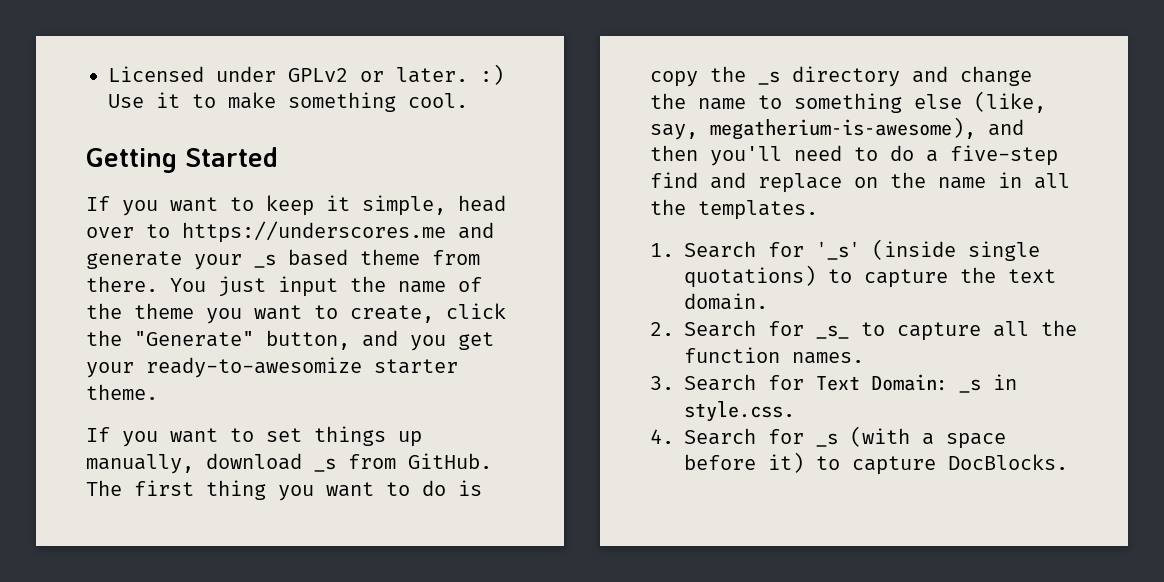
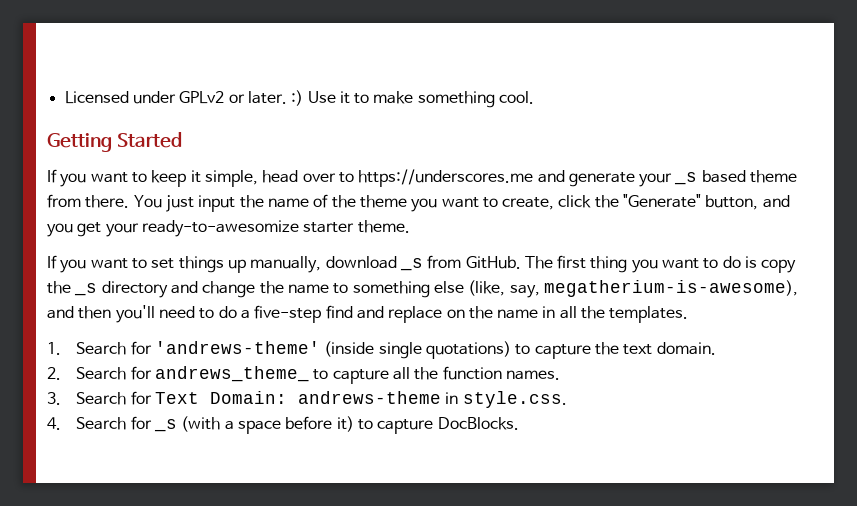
- 1. Search for '_s' (inside single quotations) to capture the text domain.
+ 1. Search for 'andrews-theme' (inside single quotations) to capture the text domain.
- 2. Search for _s_ to capture all the function names.
+ 2. Search for andrews_theme_ to capture all the function names.
- 3. Search for Text Domain: _s in style.css.
+ 3. Search for Text Domain: andrews-theme in style.css.

